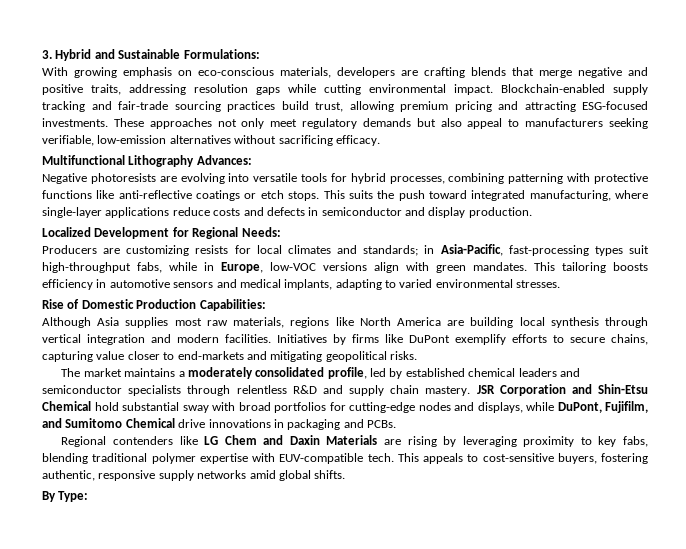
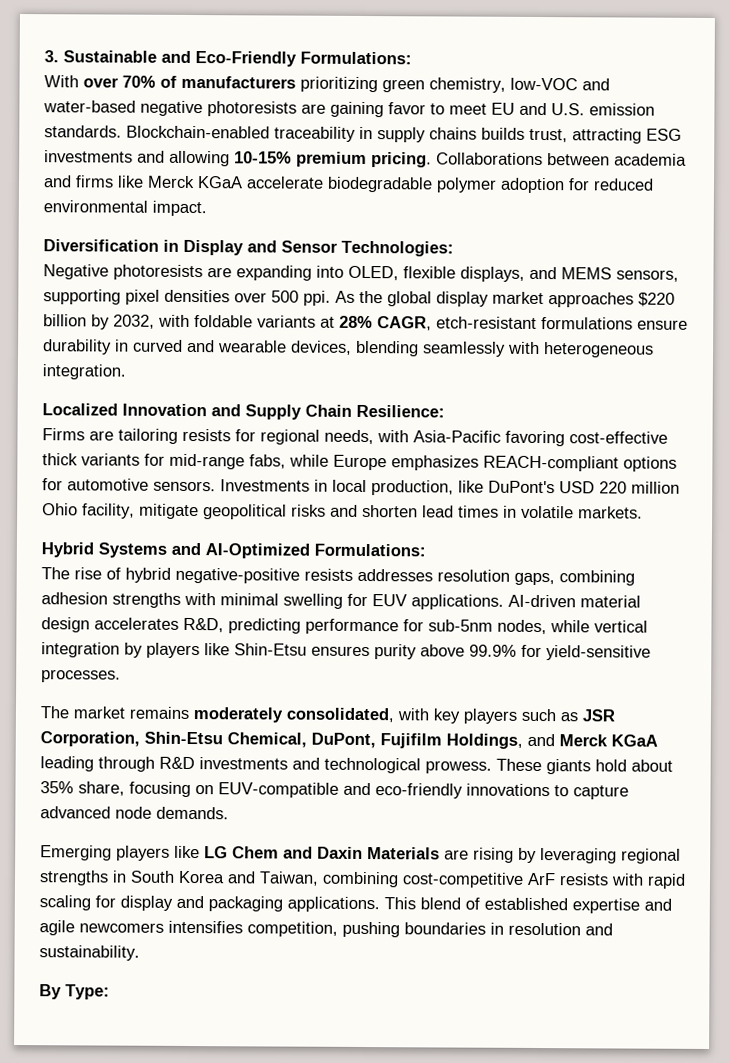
- 3. Hybrid and Sustainable Formulations:
+ 3. Sustainable and Eco-Friendly Formulations:
- With growing emphasis on eco-conscious materials, developers are crafting blends that merge negative and positive traits, addressing resolution gaps while cutting environmental impact. Blockchain-enabled supply tracking and fair-trade sourcing practices build trust, allowing premium pricing and attracting ESG-focused investments. These approaches not only meet regulatory demands but also appeal to manufacturers seeking verifiable, low-emission alternatives without sacrificing efficacy.
- Multifunctional Lithography Advances:
- Negative photoresists are evolving into versatile tools for hybrid processes, combining patterning with protective functions like anti-reflective coatings or etch stops. This suits the push toward integrated manufacturing, where single-layer applications reduce costs and defects in semiconductor and display production.
- Localized Development for Regional Needs:
- Producers are customizing resists for local climates and standards; in Asia-Pacific, fast-processing types suit high-throughput fabs, while in Europe, low-VOC versions align with green mandates. This tailoring boosts efficiency in automotive sensors and medical implants, adapting to varied environmental stresses.
- Rise of Domestic Production Capabilities:
- Although Asia supplies most raw materials, regions like North America are building local synthesis through vertical integration and modern facilities. Initiatives by firms like DuPont exemplify efforts to secure chains, capturing value closer to end-markets and mitigating geopolitical risks.
- The market maintains a moderately consolidated profile, led by established chemical leaders and semiconductor specialists through relentless R&D and supply chain mastery. JSR Corporation and Shin-Etsu Chemical hold substantial sway with broad portfolios for cutting-edge nodes and displays, while DuPont, Fujifilm, and Sumitomo Chemical drive innovations in packaging and PCBs.
- Regional contenders like LG Chem and Daxin Materials are rising by leveraging proximity to key fabs, blending traditional polymer expertise with EUV-compatible tech. This appeals to cost-sensitive buyers, fostering authentic, responsive supply networks amid global shifts.
+ With over 70% of manufacturers prioritizing green chemistry, low-VOC and water-based negative photoresists are gaining favor to meet EU and U.S. emission standards. Blockchain-enabled traceability in supply chains builds trust, attracting ESG investments and allowing 10-15% premium pricing. Collaborations between academia and firms like Merck KGaA accelerate biodegradable polymer adoption for reduced environmental impact.
+ Diversification in Display and Sensor Technologies:
+ Negative photoresists are expanding into OLED, flexible displays, and MEMS sensors, supporting pixel densities over 500 ppi. As the global display market approaches $220 billion by 2032, with foldable variants at 28% CAGR, etch-resistant formulations ensure durability in curved and wearable devices, blending seamlessly with heterogeneous integration.
+ Localized Innovation and Supply Chain Resilience:
+ Firms are tailoring resists for regional needs, with Asia-Pacific favoring cost-effective thick variants for mid-range fabs, while Europe emphasizes REACH-compliant options for automotive sensors. Investments in local production, like DuPont's USD 220 million Ohio facility, mitigate geopolitical risks and shorten lead times in volatile markets.
+ Hybrid Systems and AI-Optimized Formulations:
+ The rise of hybrid negative-positive resists addresses resolution gaps, combining adhesion strengths with minimal swelling for EUV applications. AI-driven material design accelerates R&D, predicting performance for sub-5nm nodes, while vertical integration by players like Shin-Etsu ensures purity above 99.9% for yield-sensitive processes.
+ The market remains moderately consolidated, with key players such as JSR Corporation, Shin-Etsu Chemical, DuPont, Fujifilm Holdings, and Merck KGaA leading through R&D investments and technological prowess. These giants hold about 35% share, focusing on EUV-compatible and eco-friendly innovations to capture advanced node demands.
+ Emerging players like LG Chem and Daxin Materials are rising by leveraging regional strengths in South Korea and Taiwan, combining cost-competitive ArF resists with rapid scaling for display and packaging applications. This blend of established expertise and agile newcomers intensifies competition, pushing boundaries in resolution and sustainability.

